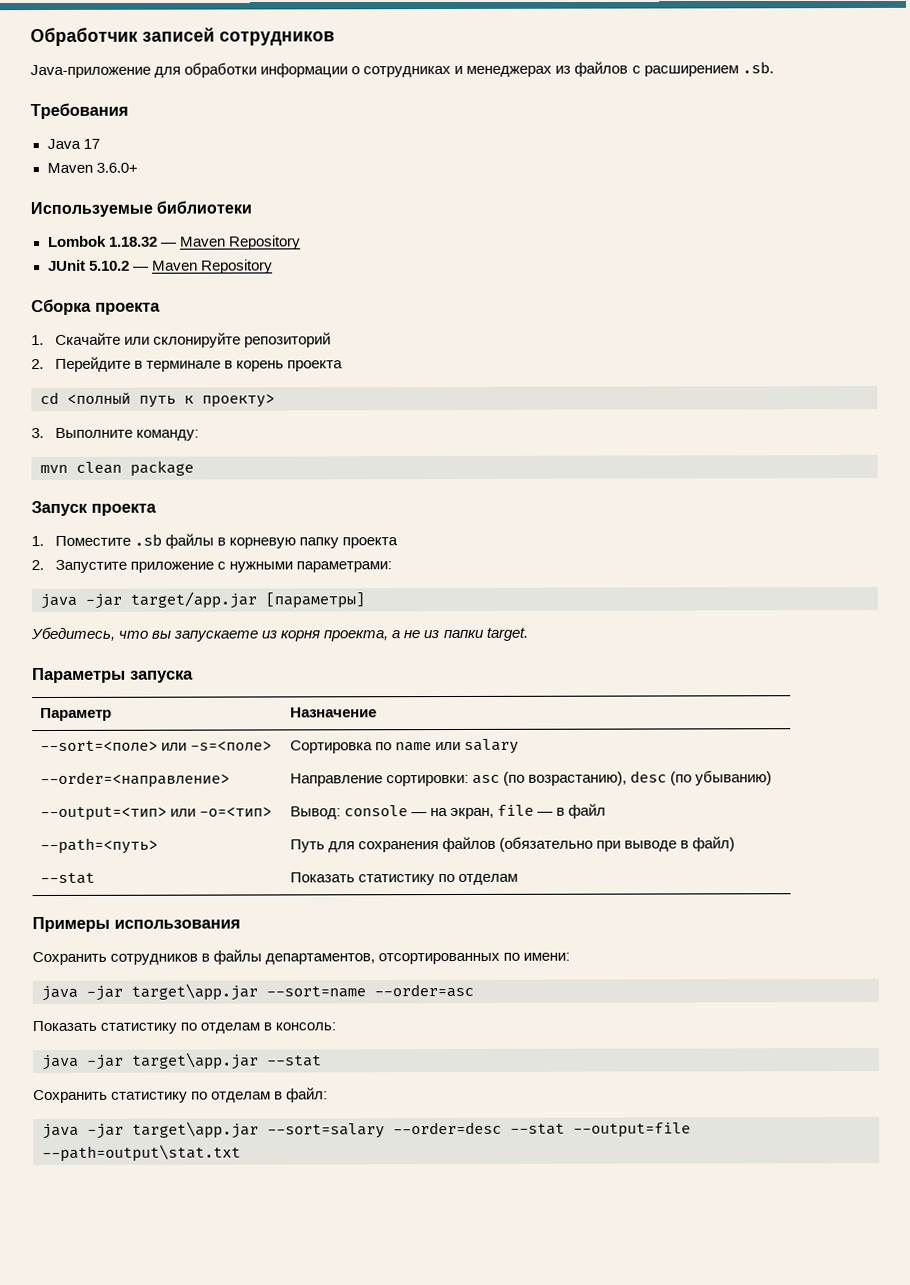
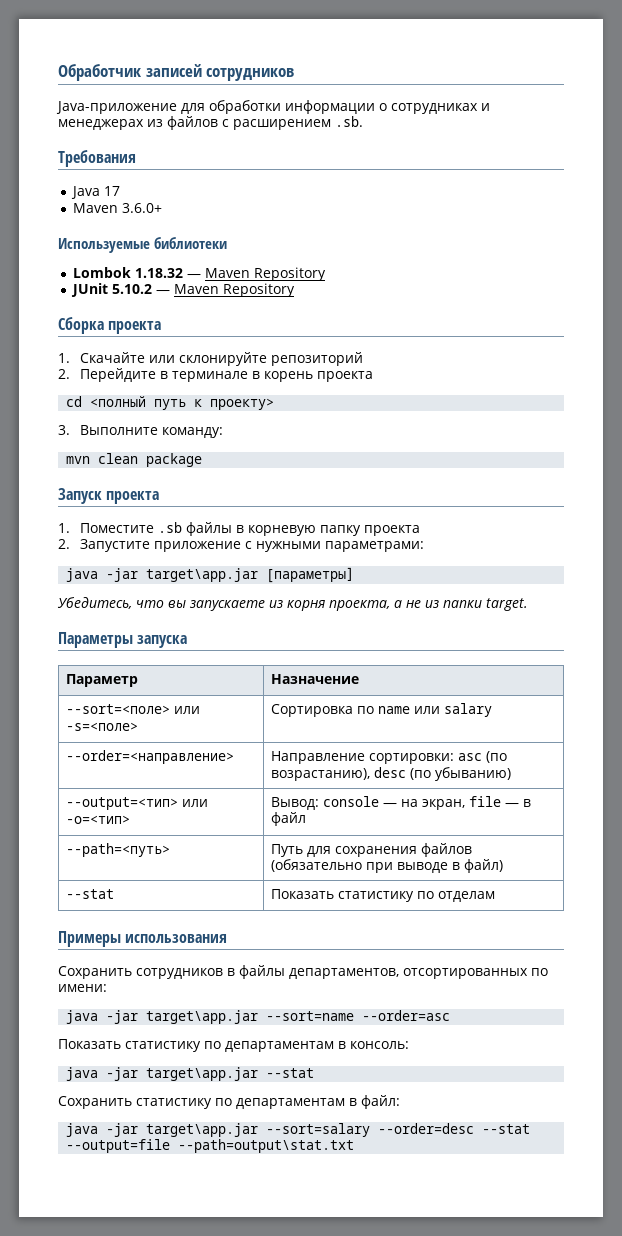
- java -jar target/app.jar [параметры]
+ java -jar target\app.jar [параметры]
- Показать статистику по отделам в консоль:
+ Показать статистику по департаментам в консоль:
- Сохранить статистику по отделам в файл:
+ Сохранить статистику по департаментам в файл:

